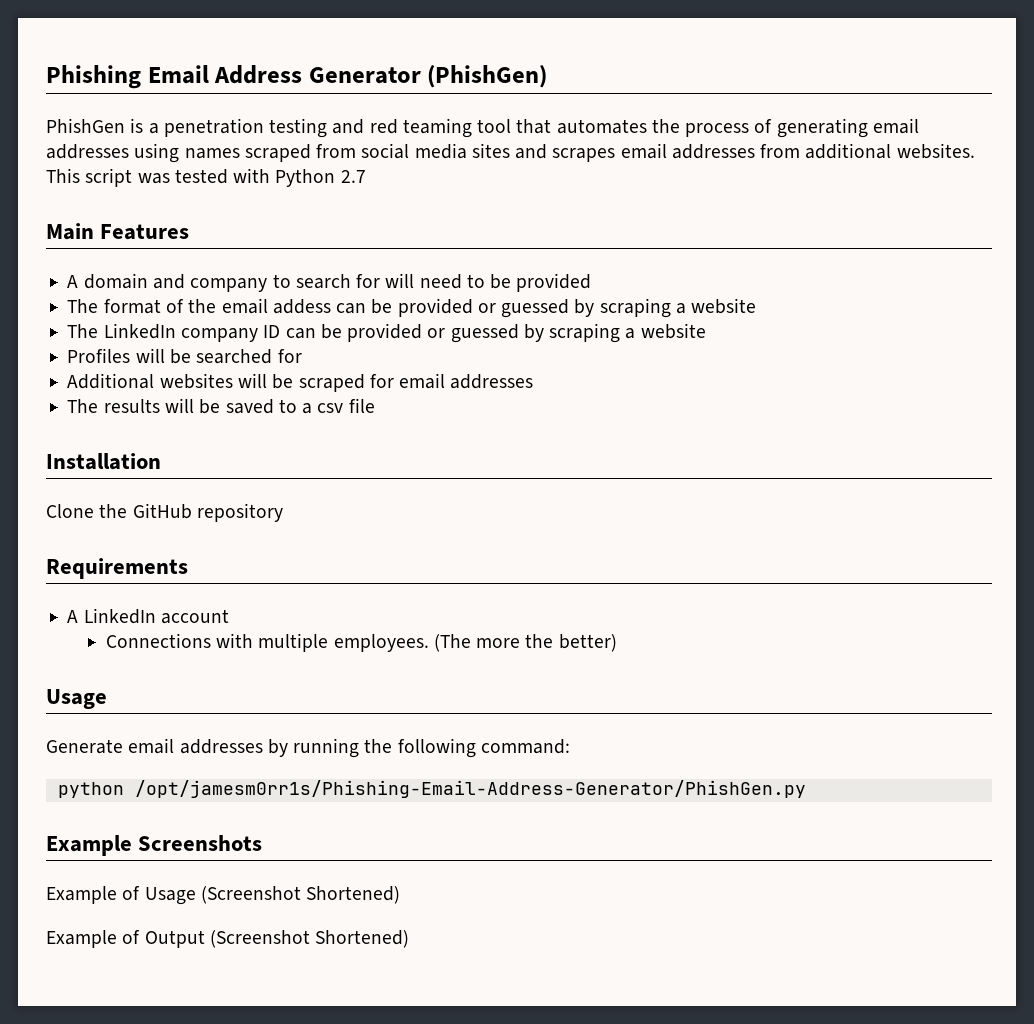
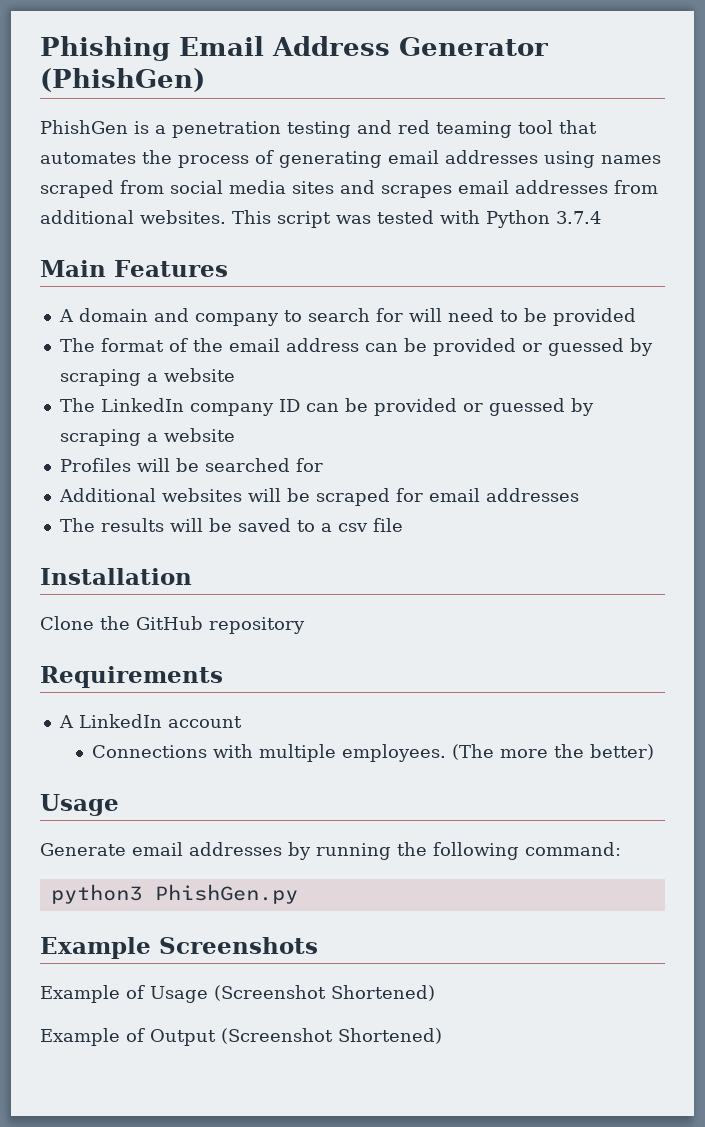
- This script was tested with Python 2.7
+ This script was tested with Python 3.7.4
- The format of the email addess can be provided or guessed by scraping a website
+ The format of the email address can be provided or guessed by scraping a website
- python /opt/jamesm0rr1s/Phishing-Email-Address-Generator/PhishGen.py
+ python3 PhishGen.py

